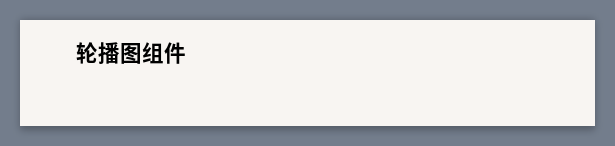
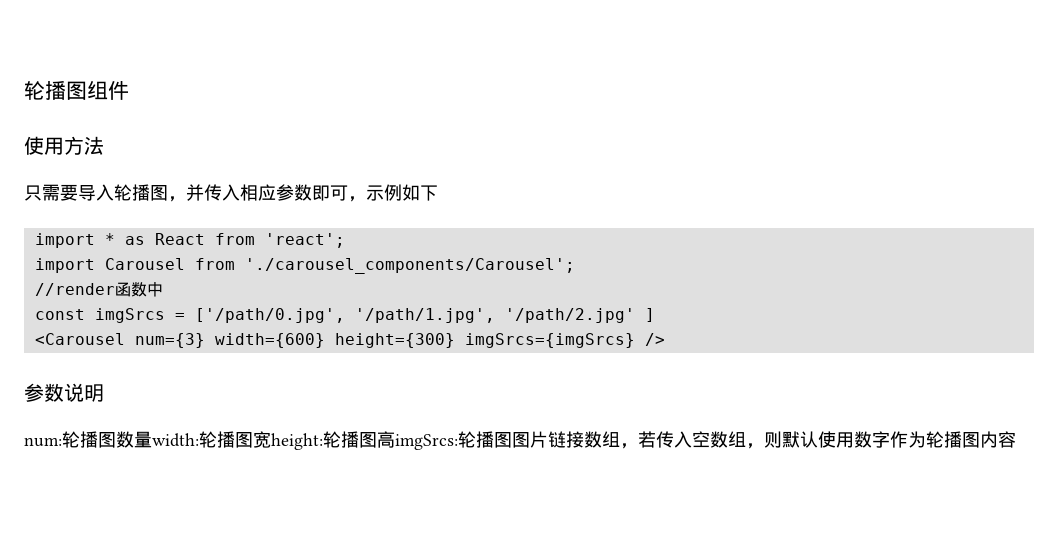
+ 使用方法
+ 只需要导入轮播图，并传入相应参数即可，示例如下
+ import * as React from 'react';
+ import Carousel from './carousel_components/Carousel';
+ //render函数中
+ const imgSrcs = ['/path/0.jpg', '/path/1.jpg', '/path/2.jpg' ]
+ <Carousel num={3} width={600} height={300} imgSrcs={imgSrcs} />
+ 参数说明
+ num:轮播图数量width:轮播图宽height:轮播图高imgSrcs:轮播图图片链接数组，若传入空数组，则默认使用数字作为轮播图内容

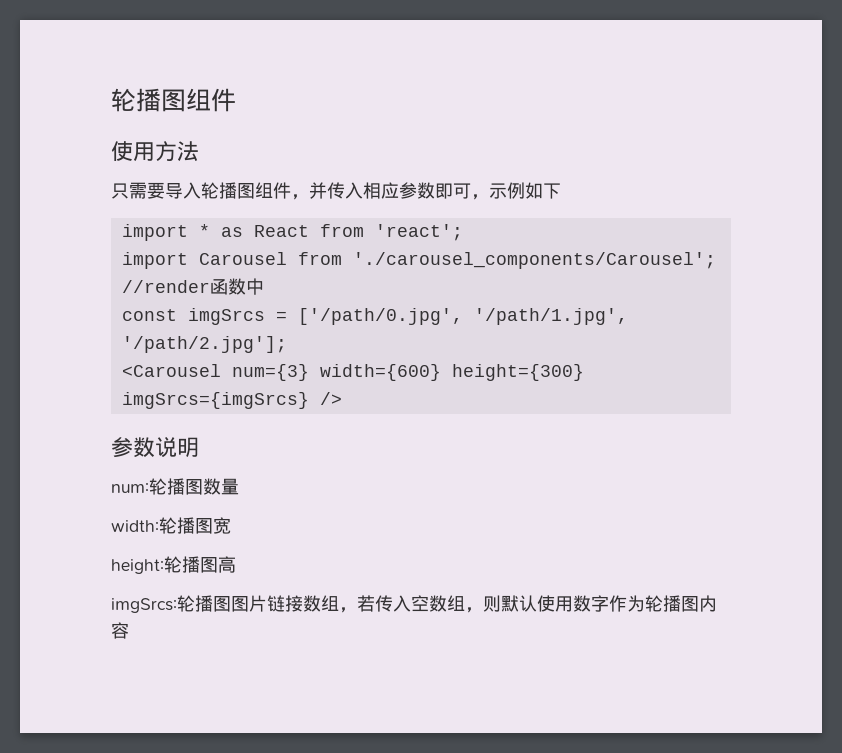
- 只需要导入轮播图，并传入相应参数即可，示例如下
+ 只需要导入轮播图组件，并传入相应参数即可，示例如下
- const imgSrcs = ['/path/0.jpg', '/path/1.jpg', '/path/2.jpg' ]
+ const imgSrcs = ['/path/0.jpg', '/path/1.jpg', '/path/2.jpg'];
- num:轮播图数量width:轮播图宽height:轮播图高imgSrcs:轮播图图片链接数组，若传入空数组，则默认使用数字作为轮播图内容
+ num:轮播图数量
+ width:轮播图宽
+ height:轮播图高
+ imgSrcs:轮播图图片链接数组，若传入空数组，则默认使用数字作为轮播图内容

